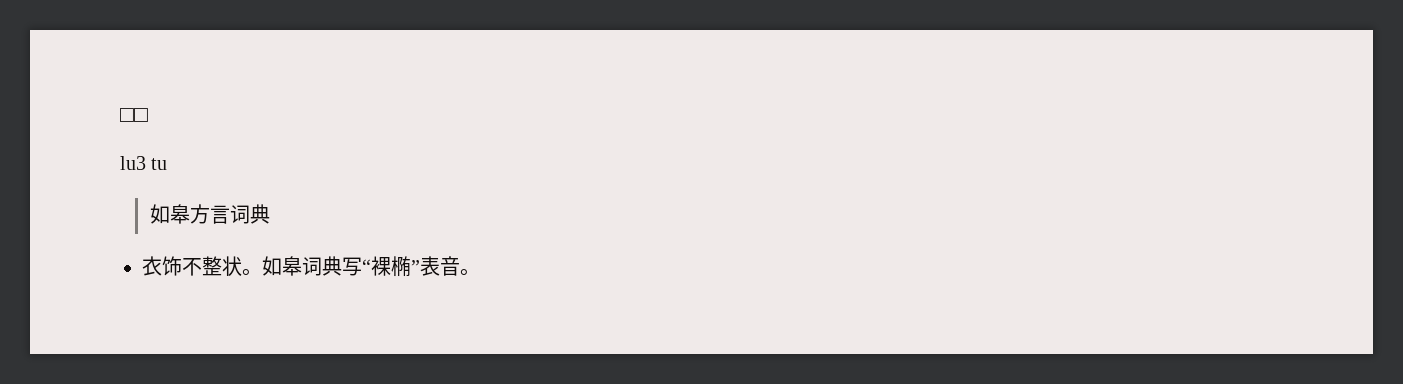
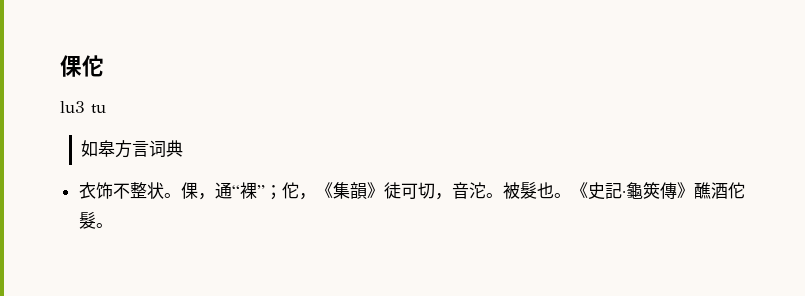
- □□
+ 倮佗
- 如皋词典写“裸椭”表音。
+ 倮，通“裸”；佗，《集韻》徒可切，音沱。被髮也。《史記·龜筴傳》醮酒佗髮。

